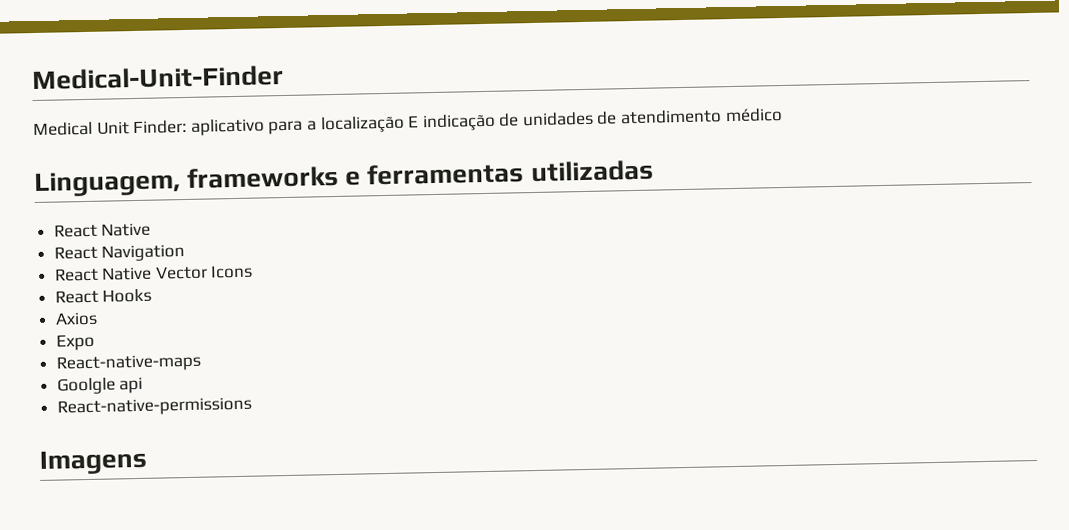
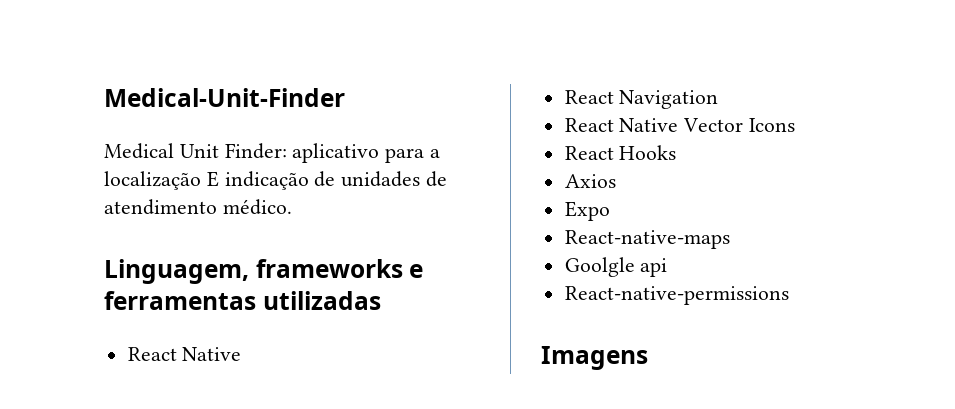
- Medical Unit Finder: aplicativo para a localização E indicação de unidades de atendimento médico
+ Medical Unit Finder: aplicativo para a localização E indicação de unidades de atendimento médico.

